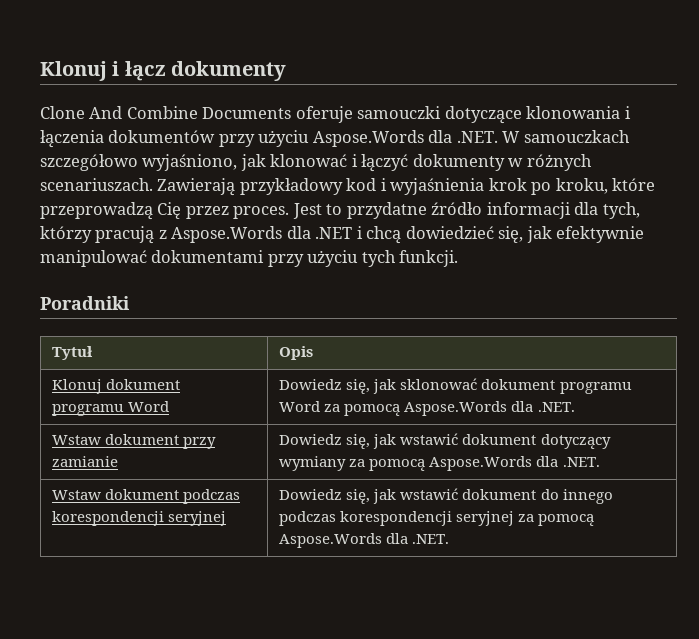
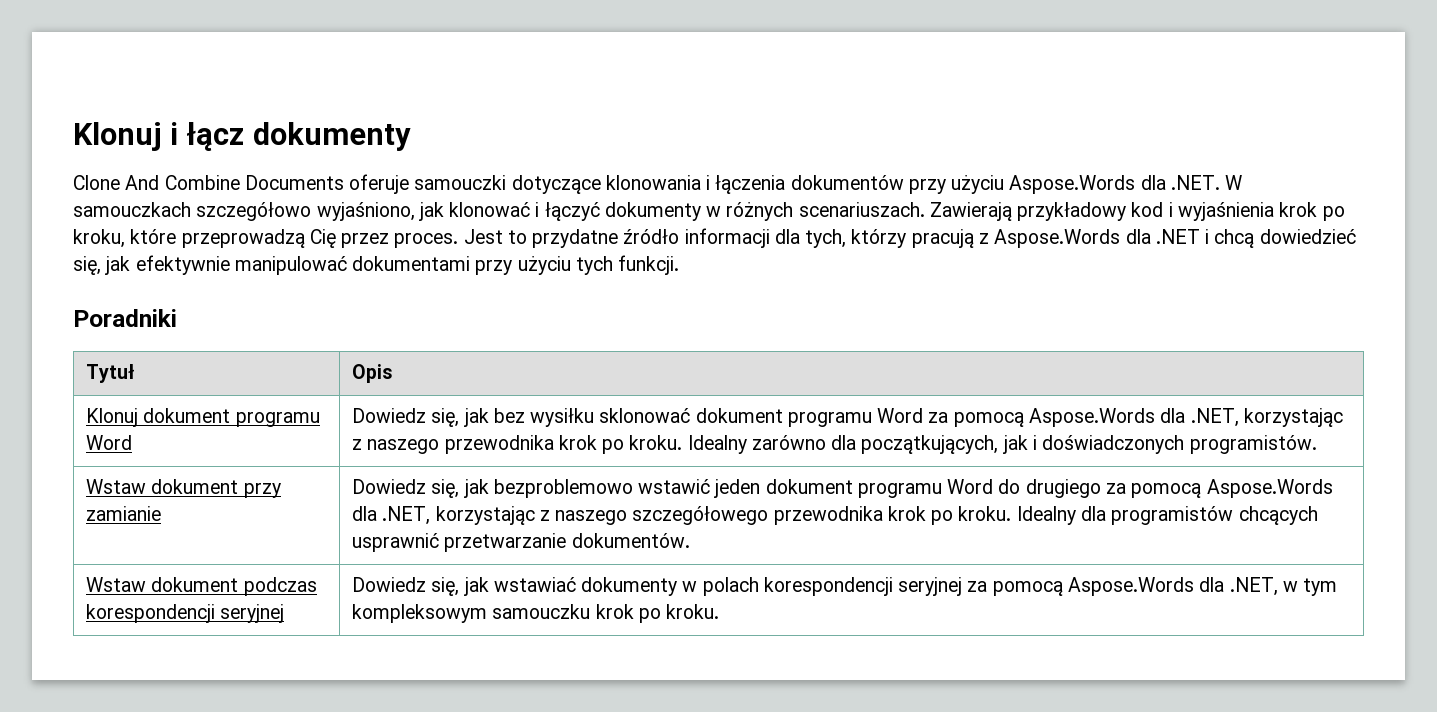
- Klonuj dokument programu Word | Dowiedz się, jak sklonować dokument programu Word za pomocą Aspose.Words dla .NET.
+ Klonuj dokument programu Word | Dowiedz się, jak bez wysiłku sklonować dokument programu Word za pomocą Aspose.Words dla .NET, korzystając z naszego przewodnika krok po kroku. Idealny zarówno dla początkujących, jak i doświadczonych programistów.
- Wstaw dokument przy zamianie | Dowiedz się, jak wstawić dokument dotyczący wymiany za pomocą Aspose.Words dla .NET.
+ Wstaw dokument przy zamianie | Dowiedz się, jak bezproblemowo wstawić jeden dokument programu Word do drugiego za pomocą Aspose.Words dla .NET, korzystając z naszego szczegółowego przewodnika krok po kroku. Idealny dla programistów chcących usprawnić przetwarzanie dokumentów.
- Wstaw dokument podczas korespondencji seryjnej | Dowiedz się, jak wstawić dokument do innego podczas korespondencji seryjnej za pomocą Aspose.Words dla .NET.
+ Wstaw dokument podczas korespondencji seryjnej | Dowiedz się, jak wstawiać dokumenty w polach korespondencji seryjnej za pomocą Aspose.Words dla .NET, w tym kompleksowym samouczku krok po kroku.

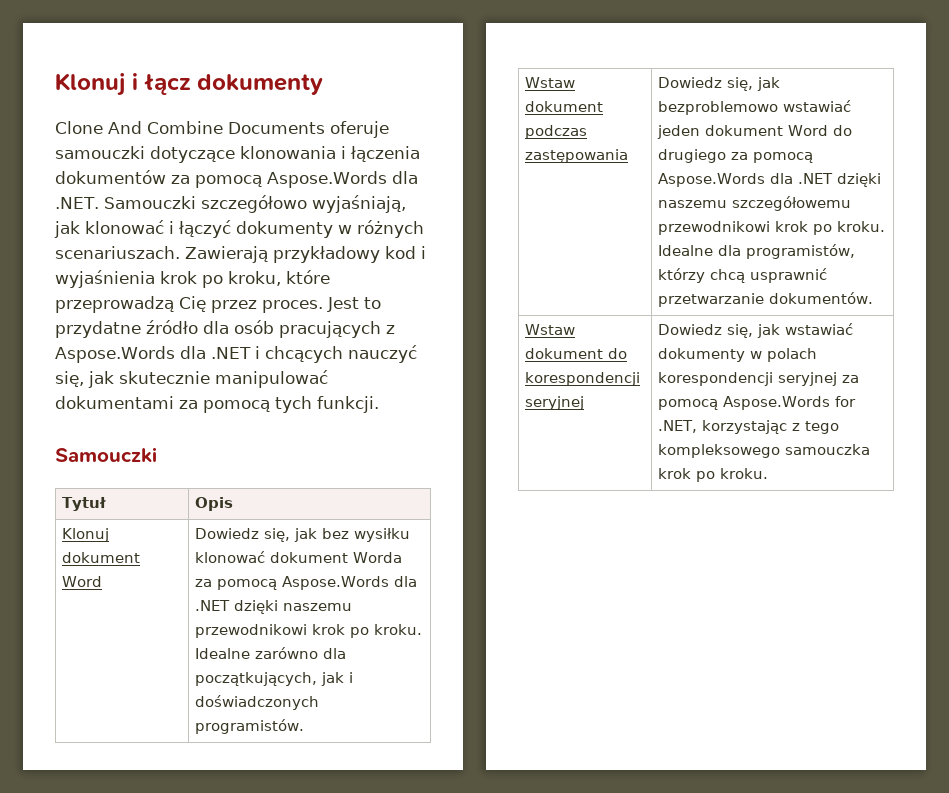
- Clone And Combine Documents oferuje samouczki dotyczące klonowania i łączenia dokumentów przy użyciu Aspose.Words dla .NET. W samouczkach szczegółowo wyjaśniono, jak klonować i łączyć dokumenty w różnych scenariuszach.
+ Clone And Combine Documents oferuje samouczki dotyczące klonowania i łączenia dokumentów za pomocą Aspose.Words dla .NET. Samouczki szczegółowo wyjaśniają, jak klonować i łączyć dokumenty w różnych scenariuszach.
- Jest to przydatne źródło informacji dla tych, którzy pracują z Aspose.Words dla .NET i chcą dowiedzieć się, jak efektywnie manipulować dokumentami przy użyciu tych funkcji.
- Poradniki
+ Jest to przydatne źródło dla osób pracujących z Aspose.Words dla .NET i chcących nauczyć się, jak skutecznie manipulować dokumentami za pomocą tych funkcji.
+ Samouczki
- Klonuj dokument programu Word | Dowiedz się, jak bez wysiłku sklonować dokument programu Word za pomocą Aspose.Words dla .NET, korzystając z naszego przewodnika krok po kroku. Idealny zarówno dla początkujących, jak i doświadczonych programistów.
+ Klonuj dokument Word | Dowiedz się, jak bez wysiłku klonować dokument Worda za pomocą Aspose.Words dla .NET dzięki naszemu przewodnikowi krok po kroku. Idealne zarówno dla początkujących, jak i doświadczonych programistów.
- Wstaw dokument przy zamianie | Dowiedz się, jak bezproblemowo wstawić jeden dokument programu Word do drugiego za pomocą Aspose.Words dla .NET, korzystając z naszego szczegółowego przewodnika krok po kroku. Idealny dla programistów chcących usprawnić przetwarzanie dokumentów.
+ Wstaw dokument podczas zastępowania | Dowiedz się, jak bezproblemowo wstawiać jeden dokument Word do drugiego za pomocą Aspose.Words dla .NET dzięki naszemu szczegółowemu przewodnikowi krok po kroku. Idealne dla programistów, którzy chcą usprawnić przetwarzanie dokumentów.
- Wstaw dokument podczas korespondencji seryjnej | Dowiedz się, jak wstawiać dokumenty w polach korespondencji seryjnej za pomocą Aspose.Words dla .NET, w tym kompleksowym samouczku krok po kroku.
+ Wstaw dokument do korespondencji seryjnej | Dowiedz się, jak wstawiać dokumenty w polach korespondencji seryjnej za pomocą Aspose.Words for .NET, korzystając z tego kompleksowego samouczka krok po kroku.

